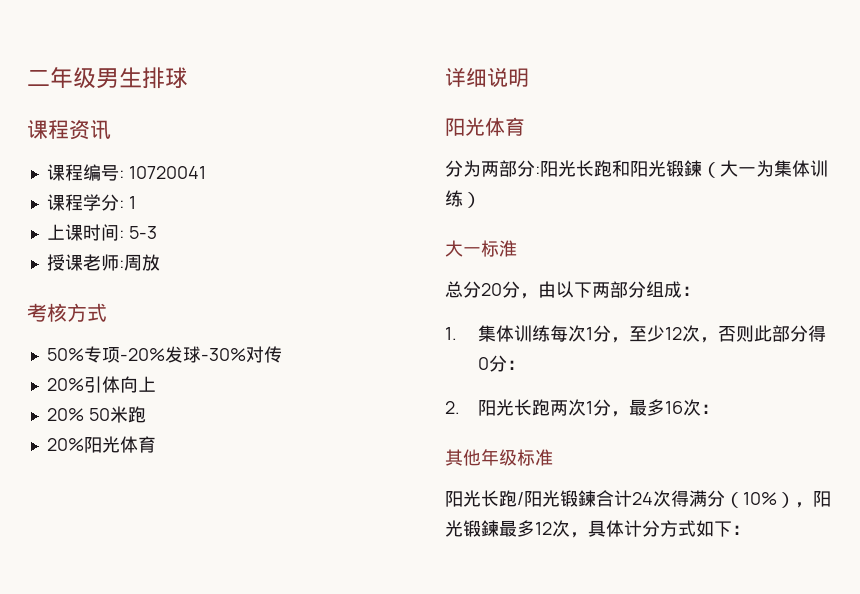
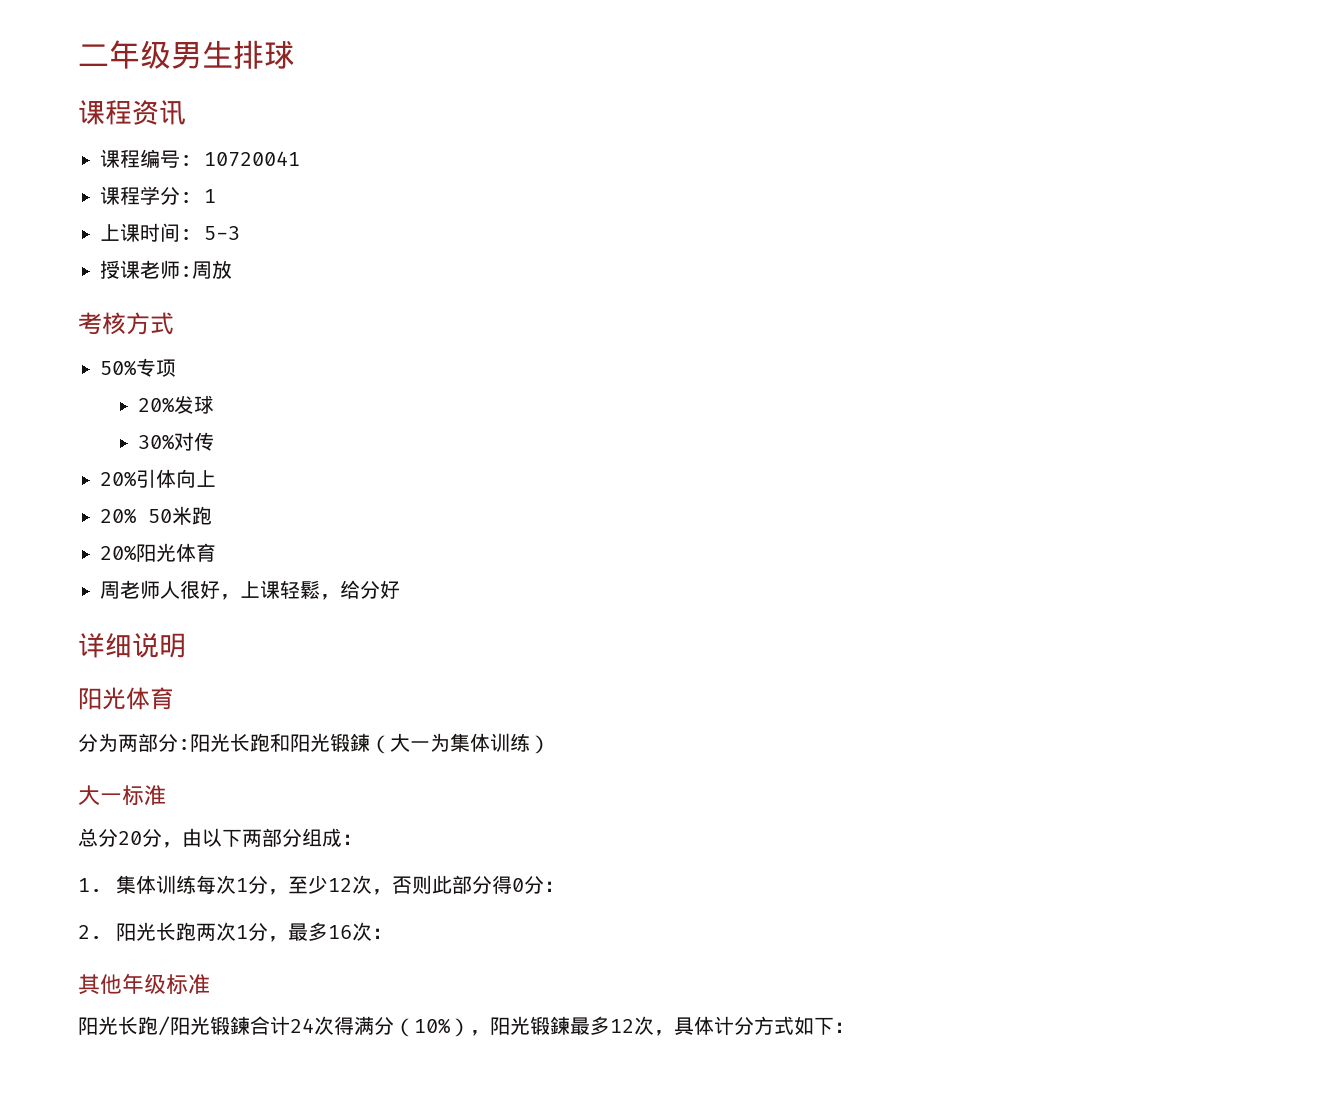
- 50%专项-20%发球-30%对传
+ 50%专项
+ 20%发球
+ 30%对传
+ 周老师人很好，上课轻鬆，给分好

